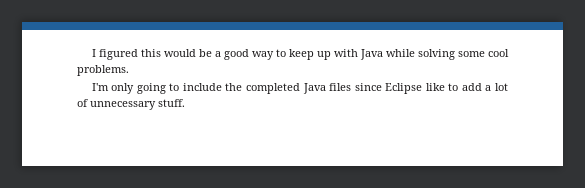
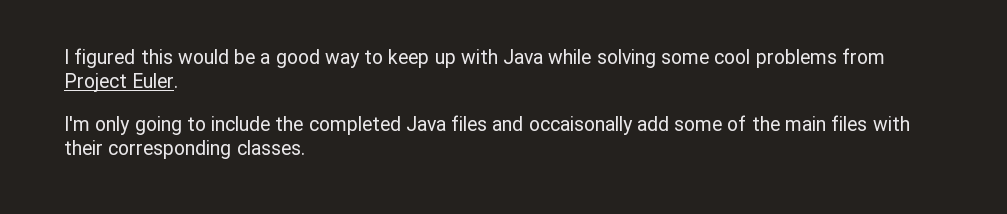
- I figured this would be a good way to keep up with Java while solving some cool problems.
+ I figured this would be a good way to keep up with Java while solving some cool problems from Project Euler.
- I'm only going to include the completed Java files since Eclipse like to add a lot of unnecessary stuff.
+ I'm only going to include the completed Java files and occaisonally add some of the main files with their corresponding classes.

